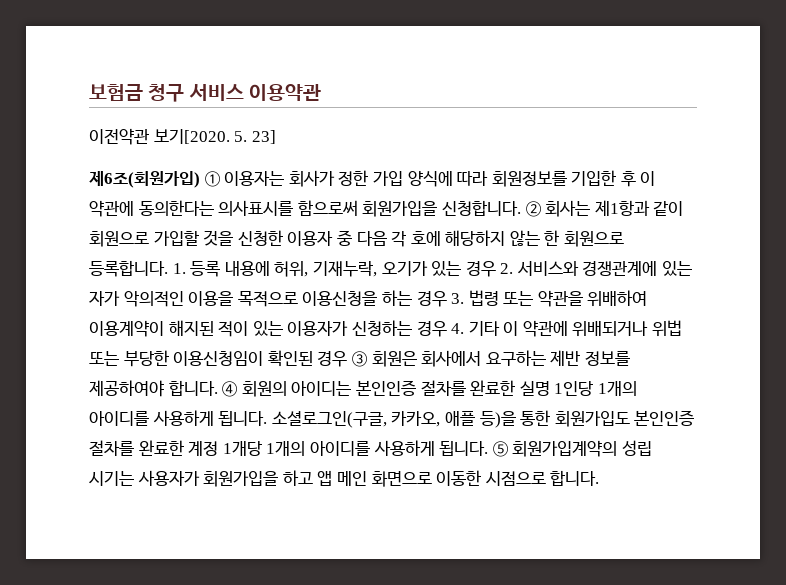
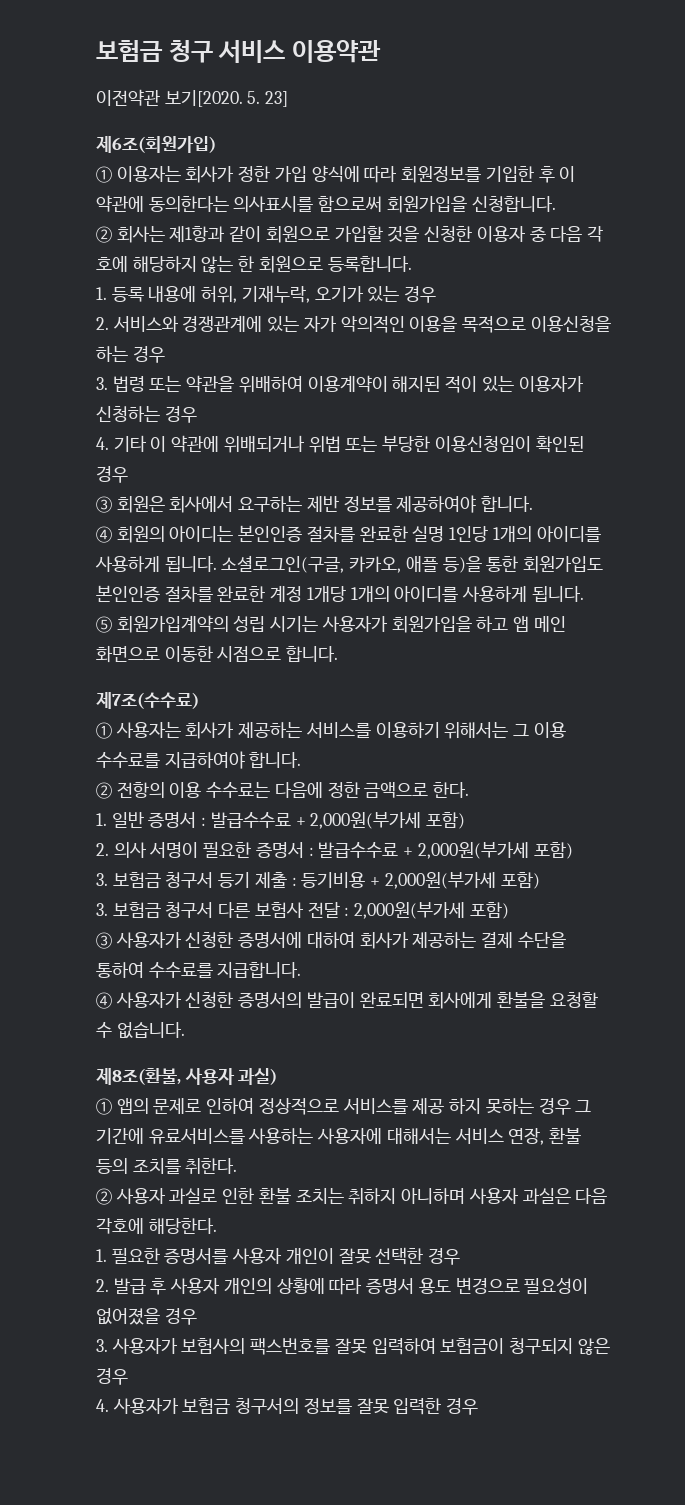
- 제6조(회원가입) ① 이용자는 회사가 정한 가입 양식에 따라 회원정보를 기입한 후 이 약관에 동의한다는 의사표시를 함으로써 회원가입을 신청합니다. ② 회사는 제1항과 같이 회원으로 가입할 것을 신청한 이용자 중 다음 각 호에 해당하지 않는 한 회원으로 등록합니다. 1. 등록 내용에 허위, 기재누락, 오기가 있는 경우 2. 서비스와 경쟁관계에 있는 자가 악의적인 이용을 목적으로 이용신청을 하는 경우 3. 법령 또는 약관을 위배하여 이용계약이 해지된 적이 있는 이용자가 신청하는 경우 4. 기타 이 약관에 위배되거나 위법 또는 부당한 이용신청임이 확인된 경우 ③ 회원은 회사에서 요구하는 제반 정보를 제공하여야 합니다. ④ 회원의 아이디는 본인인증 절차를 완료한 실명 1인당 1개의 아이디를 사용하게 됩니다.
+ 제6조(회원가입)
+ ① 이용자는 회사가 정한 가입 양식에 따라 회원정보를 기입한 후 이 약관에 동의한다는 의사표시를 함으로써 회원가입을 신청합니다.
+ ② 회사는 제1항과 같이 회원으로 가입할 것을 신청한 이용자 중 다음 각 호에 해당하지 않는 한 회원으로 등록합니다.
+ 1. 등록 내용에 허위, 기재누락, 오기가 있는 경우
+ 2. 서비스와 경쟁관계에 있는 자가 악의적인 이용을 목적으로 이용신청을 하는 경우
+ 3. 법령 또는 약관을 위배하여 이용계약이 해지된 적이 있는 이용자가 신청하는 경우
+ 4. 기타 이 약관에 위배되거나 위법 또는 부당한 이용신청임이 확인된 경우
+ ③ 회원은 회사에서 요구하는 제반 정보를 제공하여야 합니다.
+ ④ 회원의 아이디는 본인인증 절차를 완료한 실명 1인당 1개의 아이디를 사용하게 됩니다.
- 소셜로그인(구글, 카카오, 애플 등)을 통한 회원가입도 본인인증 절차를 완료한 계정 1개당 1개의 아이디를 사용하게 됩니다. ⑤ 회원가입계약의 성립 시기는 사용자가 회원가입을 하고 앱 메인 화면으로 이동한 시점으로 합니다.
+ 소셜로그인(구글, 카카오, 애플 등)을 통한 회원가입도 본인인증 절차를 완료한 계정 1개당 1개의 아이디를 사용하게 됩니다.
+ ⑤ 회원가입계약의 성립 시기는 사용자가 회원가입을 하고 앱 메인 화면으로 이동한 시점으로 합니다.
+ 제7조(수수료)
+ ① 사용자는 회사가 제공하는 서비스를 이용하기 위해서는 그 이용 수수료를 지급하여야 합니다.
+ ② 전항의 이용 수수료는 다음에 정한 금액으로 한다.
+ 1. 일반 증명서 : 발급수수료 + 2,000원(부가세 포함)
+ 2. 의사 서명이 필요한 증명서 : 발급수수료 + 2,000원(부가세 포함)
+ 3. 보험금 청구서 등기 제출 : 등기비용 + 2,000원(부가세 포함)
+ 3. 보험금 청구서 다른 보험사 전달 : 2,000원(부가세 포함)
+ ③ 사용자가 신청한 증명서에 대하여 회사가 제공하는 결제 수단을 통하여 수수료를 지급합니다.
+ ④ 사용자가 신청한 증명서의 발급이 완료되면 회사에게 환불을 요청할 수 없습니다.
+ 제8조(환불, 사용자 과실)
+ ① 앱의 문제로 인하여 정상적으로 서비스를 제공 하지 못하는 경우 그 기간에 유료서비스를 사용하는 사용자에 대해서는 서비스 연장, 환불 등의 조치를 취한다.
+ ② 사용자 과실로 인한 환불 조치는 취하지 아니하며 사용자 과실은 다음 각호에 해당한다.
+ 1. 필요한 증명서를 사용자 개인이 잘못 선택한 경우
+ 2. 발급 후 사용자 개인의 상황에 따라 증명서 용도 변경으로 필요성이 없어졌을 경우
+ 3. 사용자가 보험사의 팩스번호를 잘못 입력하여 보험금이 청구되지 않은 경우
+ 4. 사용자가 보험금 청구서의 정보를 잘못 입력한 경우

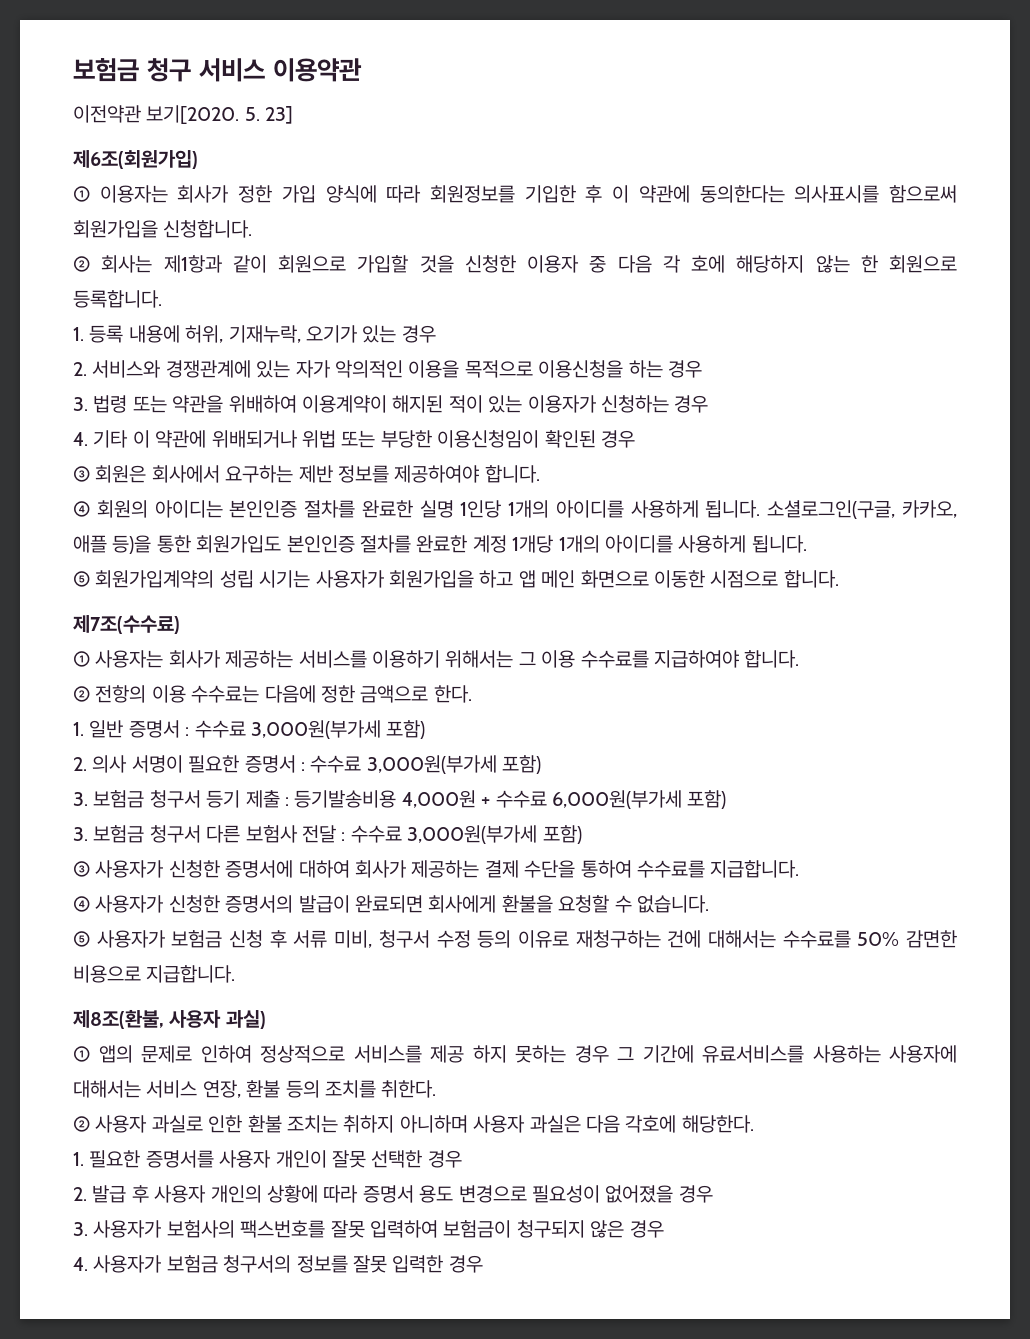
- 1. 일반 증명서 : 발급수수료 + 2,000원(부가세 포함)
+ 1. 일반 증명서 : 수수료 3,000원(부가세 포함)
- 2. 의사 서명이 필요한 증명서 : 발급수수료 + 2,000원(부가세 포함)
+ 2. 의사 서명이 필요한 증명서 : 수수료 3,000원(부가세 포함)
- 3. 보험금 청구서 등기 제출 : 등기비용 + 2,000원(부가세 포함)
+ 3. 보험금 청구서 등기 제출 : 등기발송비용 4,000원 + 수수료 6,000원(부가세 포함)
- 3. 보험금 청구서 다른 보험사 전달 : 2,000원(부가세 포함)
+ 3. 보험금 청구서 다른 보험사 전달 : 수수료 3,000원(부가세 포함)
+ ⑤ 사용자가 보험금 신청 후 서류 미비, 청구서 수정 등의 이유로 재청구하는 건에 대해서는 수수료를 50% 감면한 비용으로 지급합니다.

